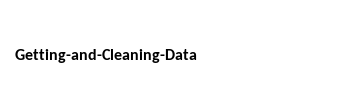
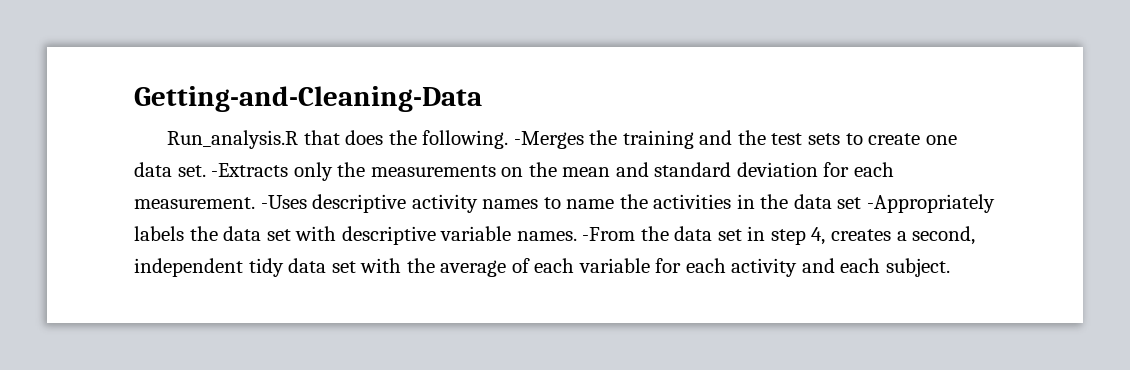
+ Run_analysis.R that does the following. -Merges the training and the test sets to create one data set. -Extracts only the measurements on the mean and standard deviation for each measurement. -Uses descriptive activity names to name the activities in the data set -Appropriately labels the data set with descriptive variable names. -From the data set in step 4, creates a second, independent tidy data set with the average of each variable for each activity and each subject.

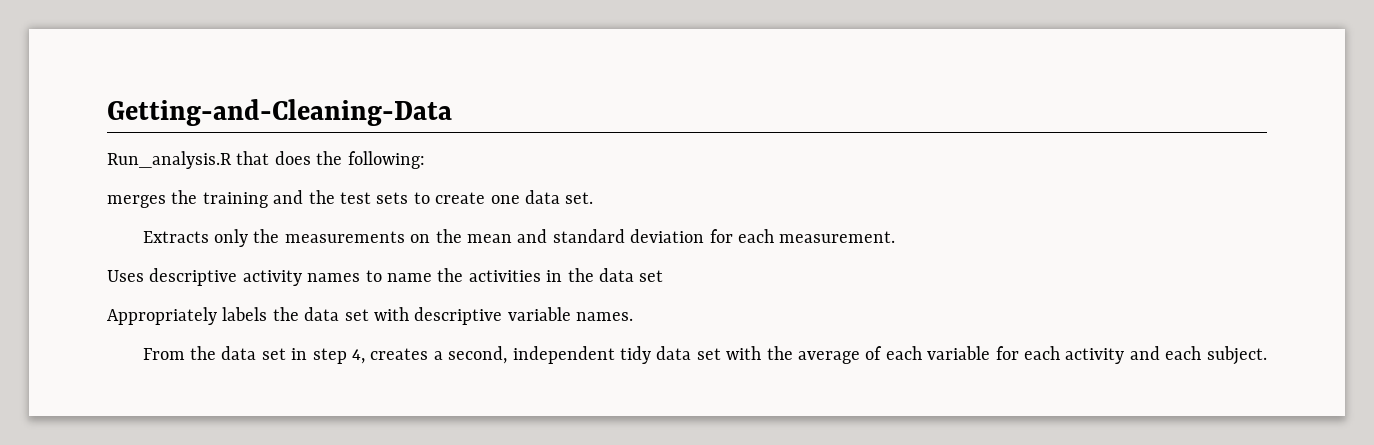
- Run_analysis.R that does the following. -Merges the training and the test sets to create one data set. -Extracts only the measurements on the mean and standard deviation for each measurement. -Uses descriptive activity names to name the activities in the data set -Appropriately labels the data set with descriptive variable names. -From the data set in step 4, creates a second, independent tidy data set with the average of each variable for each activity and each subject.
+ Run_analysis.R that does the following:
+ merges the training and the test sets to create one data set.
+ Extracts only the measurements on the mean and standard deviation for each measurement.
+ Uses descriptive activity names to name the activities in the data set
+ Appropriately labels the data set with descriptive variable names.
+ From the data set in step 4, creates a second, independent tidy data set with the average of each variable for each activity and each subject.

